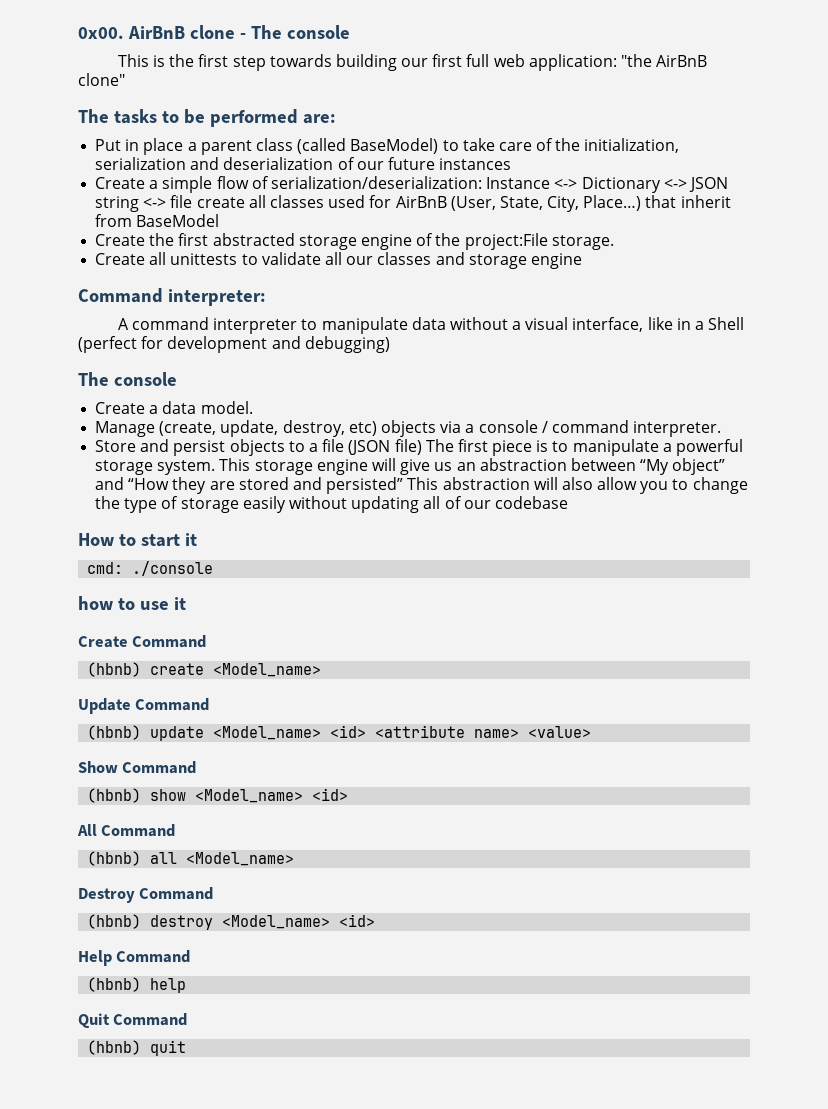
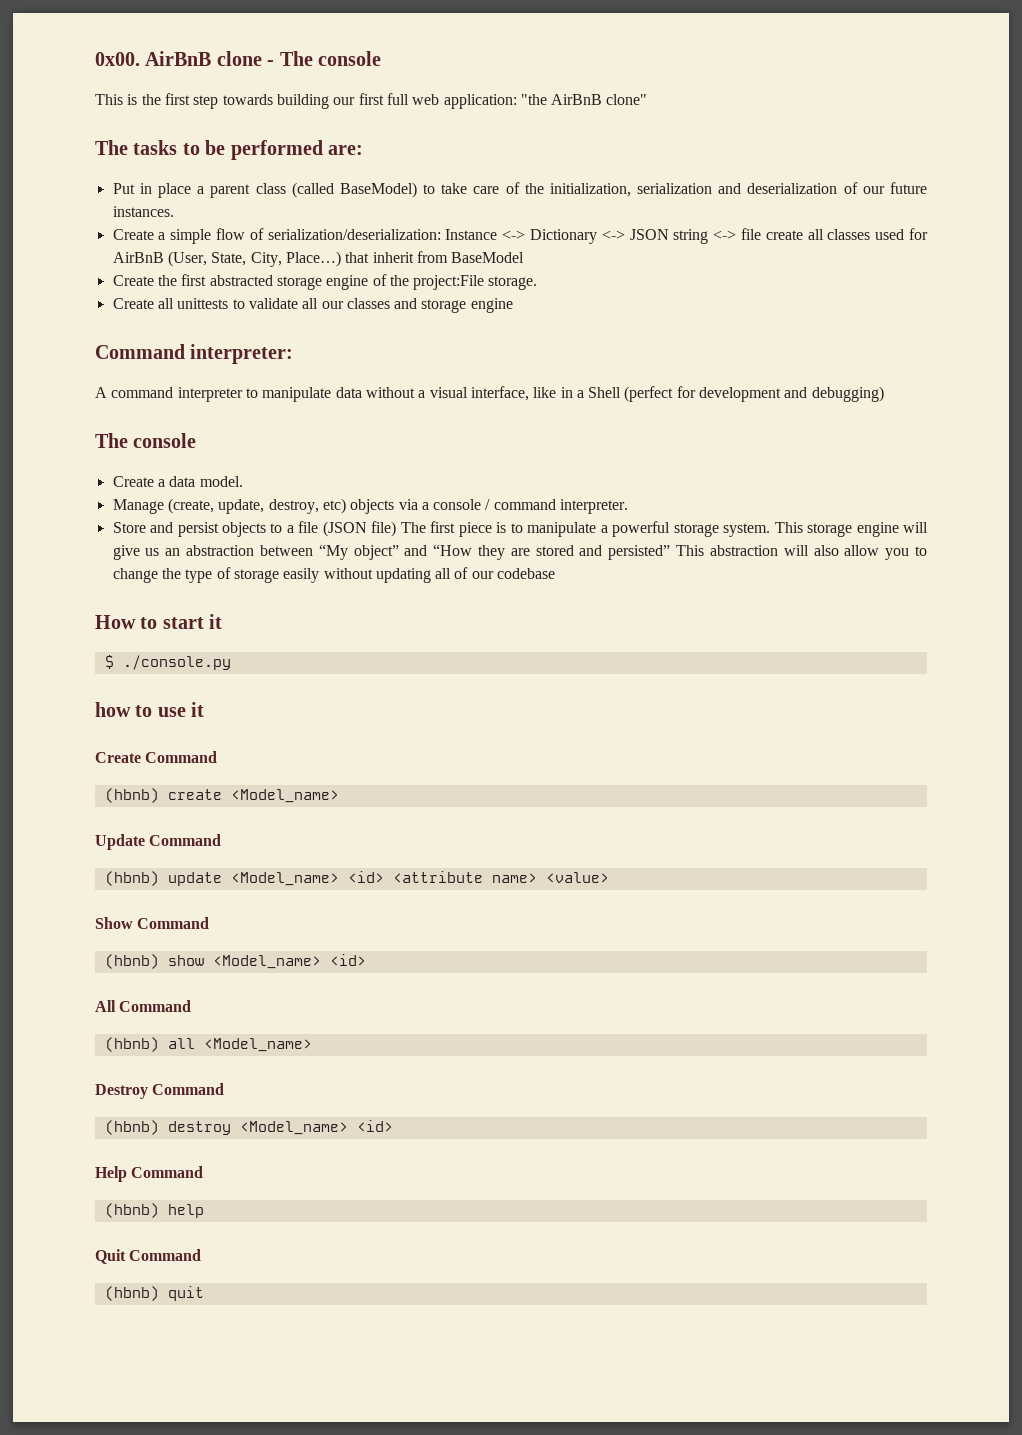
- Put in place a parent class (called BaseModel) to take care of the initialization, serialization and deserialization of our future instances
+ Put in place a parent class (called BaseModel) to take care of the initialization, serialization and deserialization of our future instances.
- cmd: ./console
+ $ ./console.py

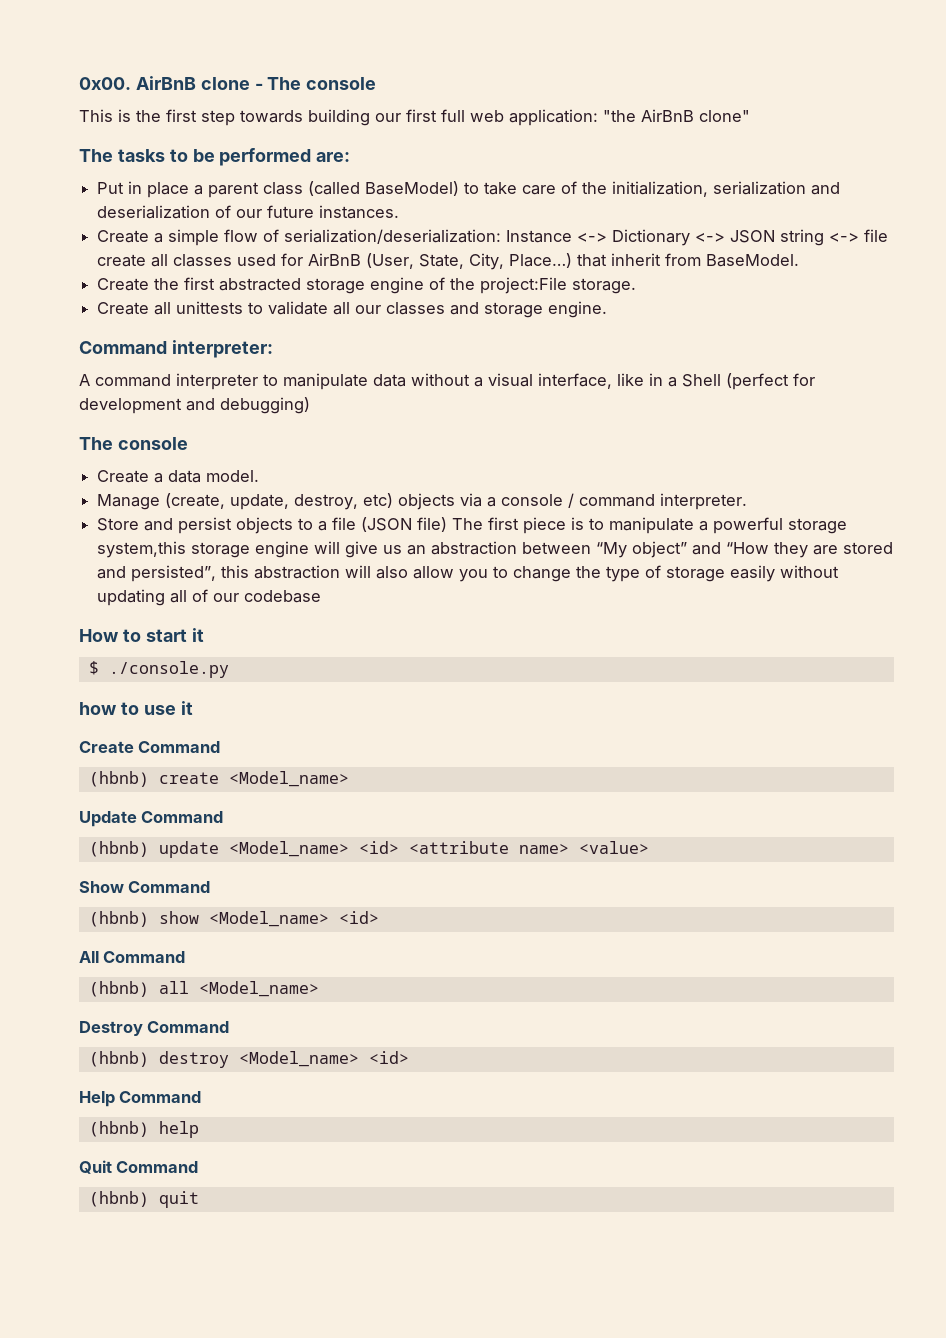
- Create a simple flow of serialization/deserialization: Instance <-> Dictionary <-> JSON string <-> file create all classes used for AirBnB (User, State, City, Place…) that inherit from BaseModel
+ Create a simple flow of serialization/deserialization: Instance <-> Dictionary <-> JSON string <-> file create all classes used for AirBnB (User, State, City, Place…) that inherit from BaseModel.
- Create all unittests to validate all our classes and storage engine
+ Create all unittests to validate all our classes and storage engine.
- Store and persist objects to a file (JSON file) The first piece is to manipulate a powerful storage system. This storage engine will give us an abstraction between “My object” and “How they are stored and persisted” This abstraction will also allow you to change the type of storage easily without updating all of our codebase
+ Store and persist objects to a file (JSON file) The first piece is to manipulate a powerful storage system,this storage engine will give us an abstraction between “My object” and “How they are stored and persisted”, this abstraction will also allow you to change the type of storage easily without updating all of our codebase

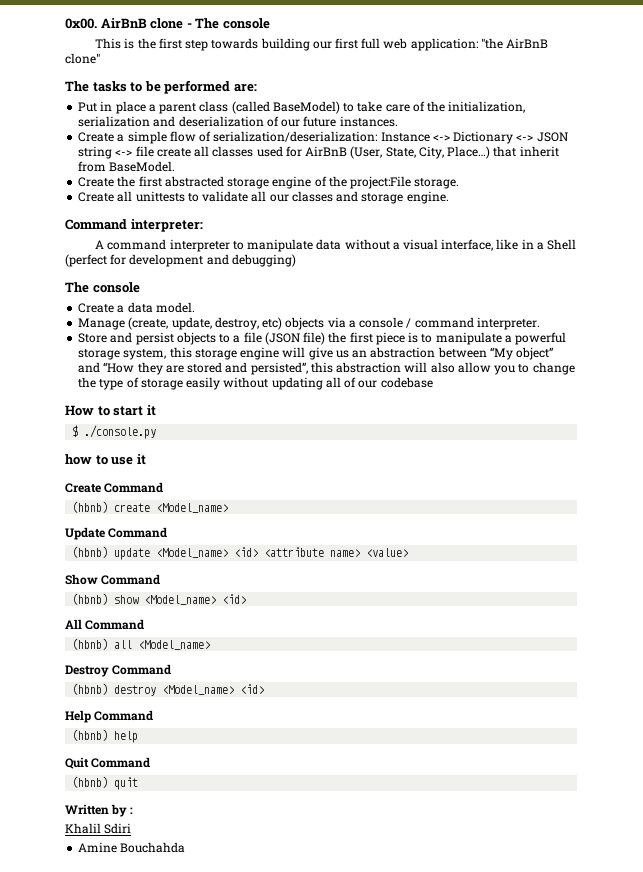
- Store and persist objects to a file (JSON file) The first piece is to manipulate a powerful storage system,this storage engine will give us an abstraction between “My object” and “How they are stored and persisted”, this abstraction will also allow you to change the type of storage easily without updating all of our codebase
+ Store and persist objects to a file (JSON file) the first piece is to manipulate a powerful storage system, this storage engine will give us an abstraction between “My object” and “How they are stored and persisted”, this abstraction will also allow you to change the type of storage easily without updating all of our codebase
+ Written by :
+ Khalil Sdiri
+ Amine Bouchahda

